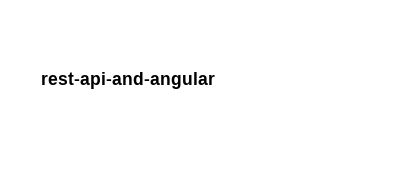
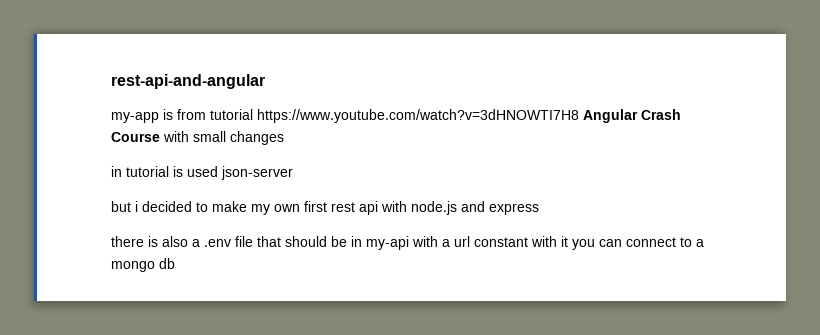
+ my-app is from tutorial https://www.youtube.com/watch?v=3dHNOWTI7H8 Angular Crash Course with small changes
+ in tutorial is used json-server
+ but i decided to make my own first rest api with node.js and express
+ there is also a .env file that should be in my-api with a url constant with it you can connect to a mongo db

